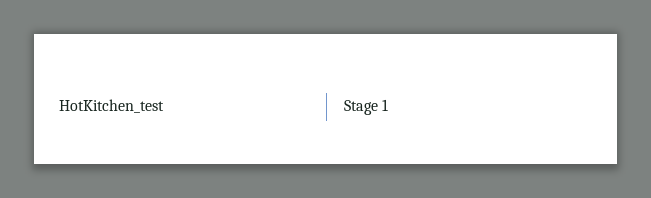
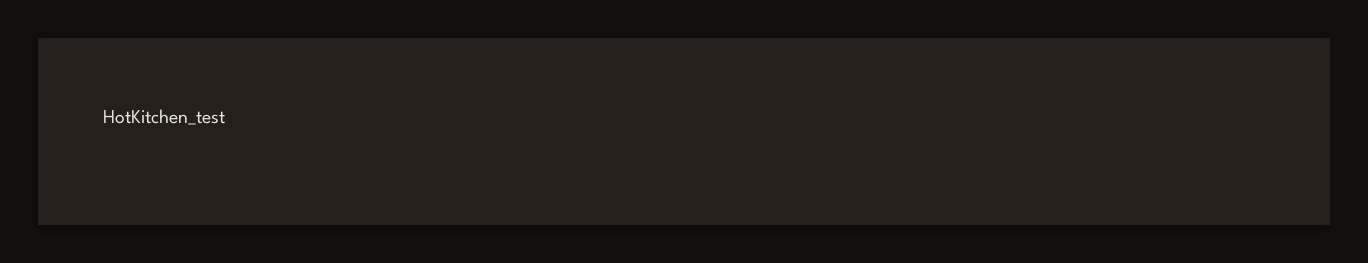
- Stage 1

